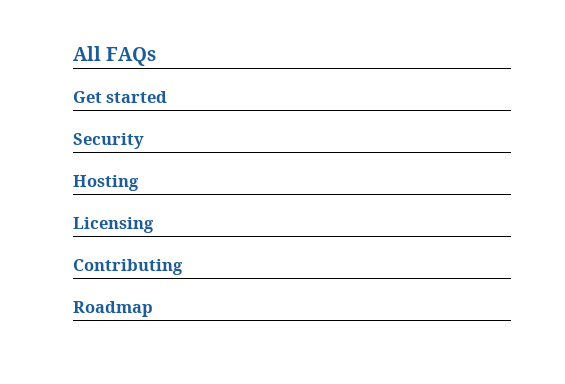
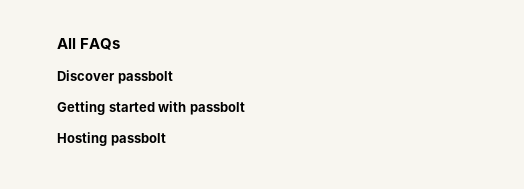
- Get started
- Security
+ Discover passbolt
+ Getting started with passbolt
- Hosting
- Licensing
- Contributing
- Roadmap
+ Hosting passbolt

